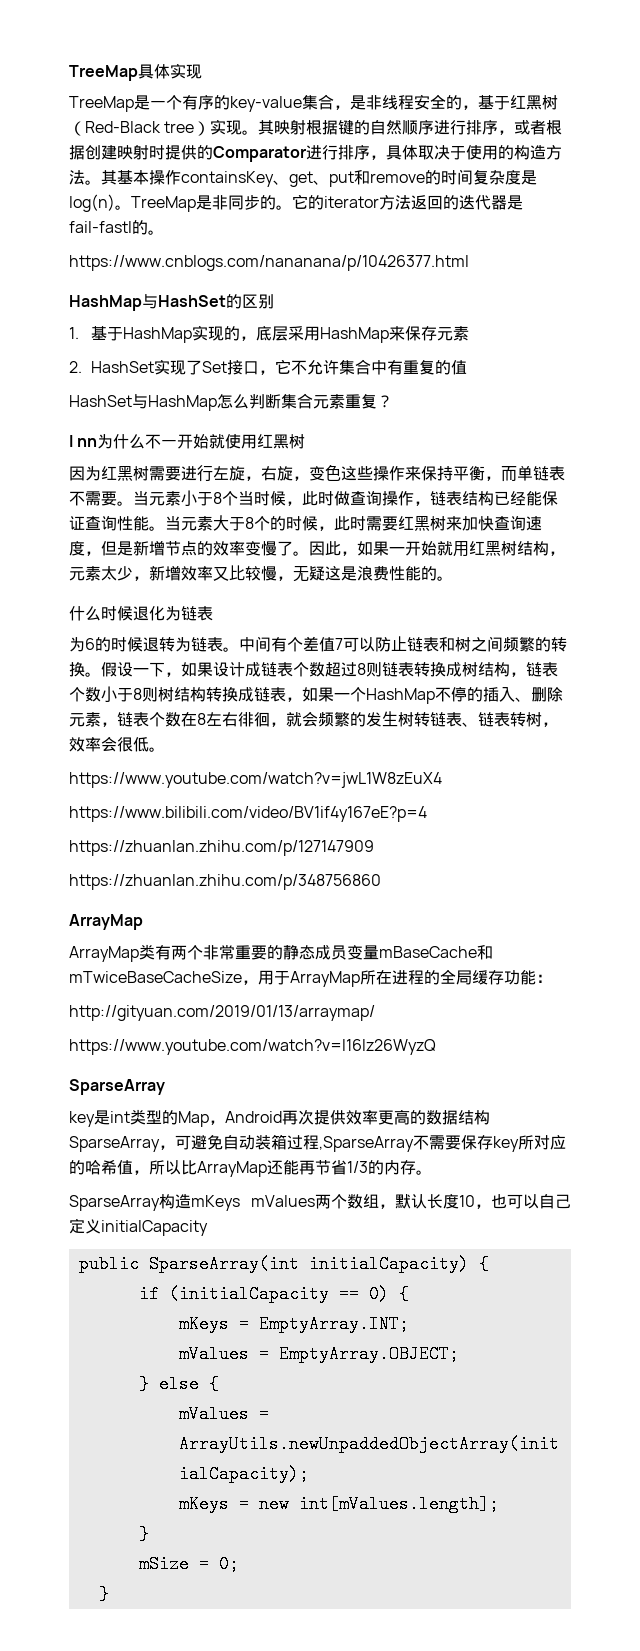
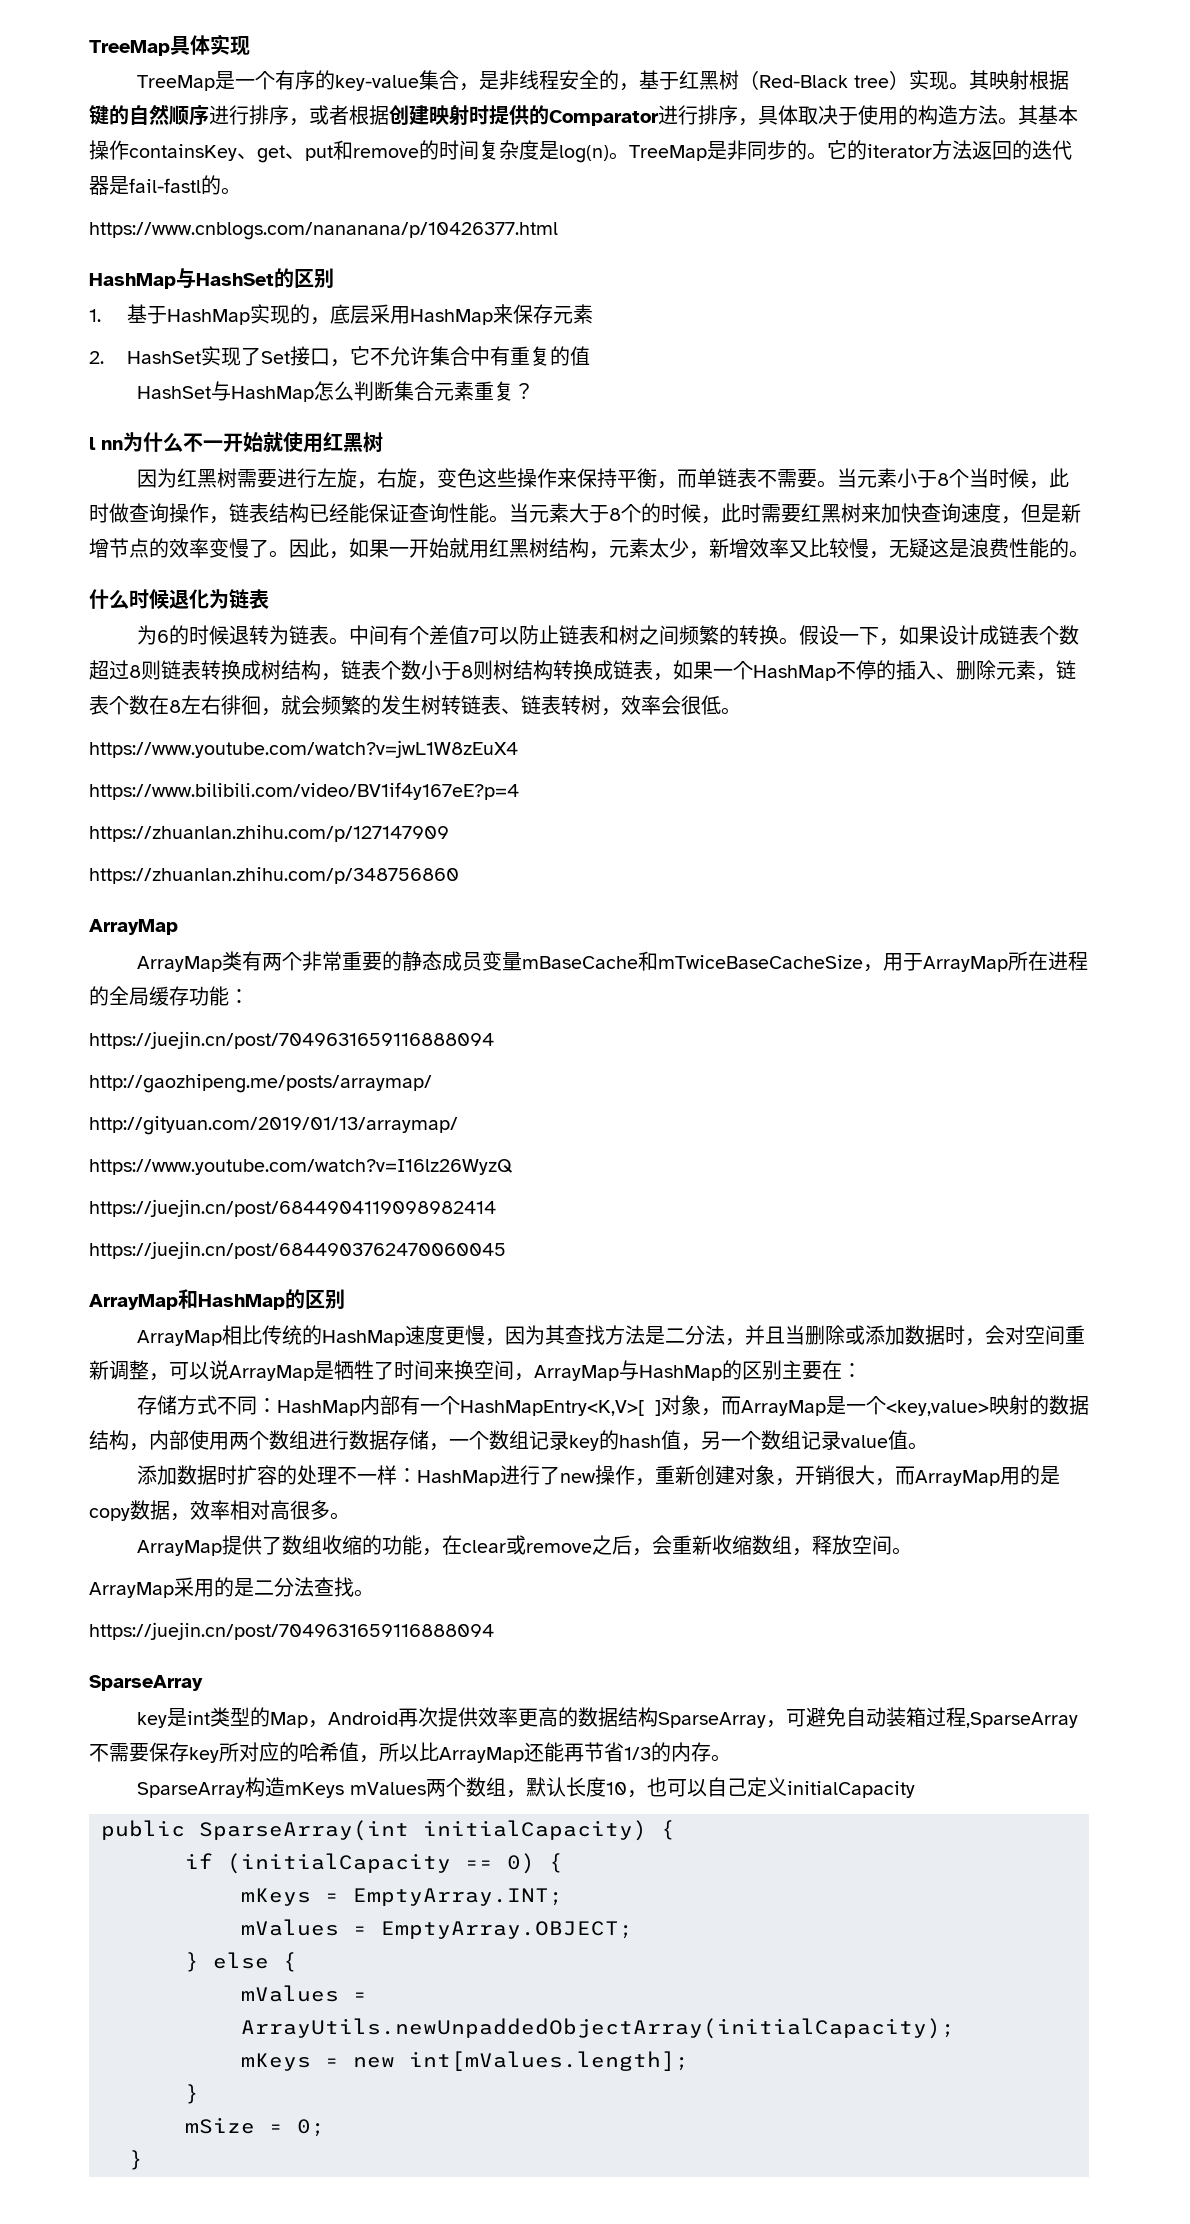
  ArrayMap类有两个非常重要的静态成员变量mBaseCache和mTwiceBaseCacheSize，用于ArrayMap所在进程的全局缓存功能：
+ https://juejin.cn/post/7049631659116888094
+ http://gaozhipeng.me/posts/arraymap/
+ https://juejin.cn/post/6844904119098982414
+ https://juejin.cn/post/6844903762470060045
+ ArrayMap和HashMap的区别
+ ArrayMap相比传统的HashMap速度更慢，因为其查找方法是二分法，并且当删除或添加数据时，会对空间重新调整，可以说ArrayMap是牺牲了时间来换空间，ArrayMap与HashMap的区别主要在：
+ 存储方式不同：HashMap内部有一个HashMapEntry<K,V>[ ]对象，而ArrayMap是一个<key,value>映射的数据结构，内部使用两个数组进行数据存储，一个数组记录key的hash值，另一个数组记录value值。
+ 添加数据时扩容的处理不一样：HashMap进行了new操作，重新创建对象，开销很大，而ArrayMap用的是copy数据，效率相对高很多。
+ ArrayMap提供了数组收缩的功能，在clear或remove之后，会重新收缩数组，释放空间。
+ ArrayMap采用的是二分法查找。
+ https://juejin.cn/post/7049631659116888094

